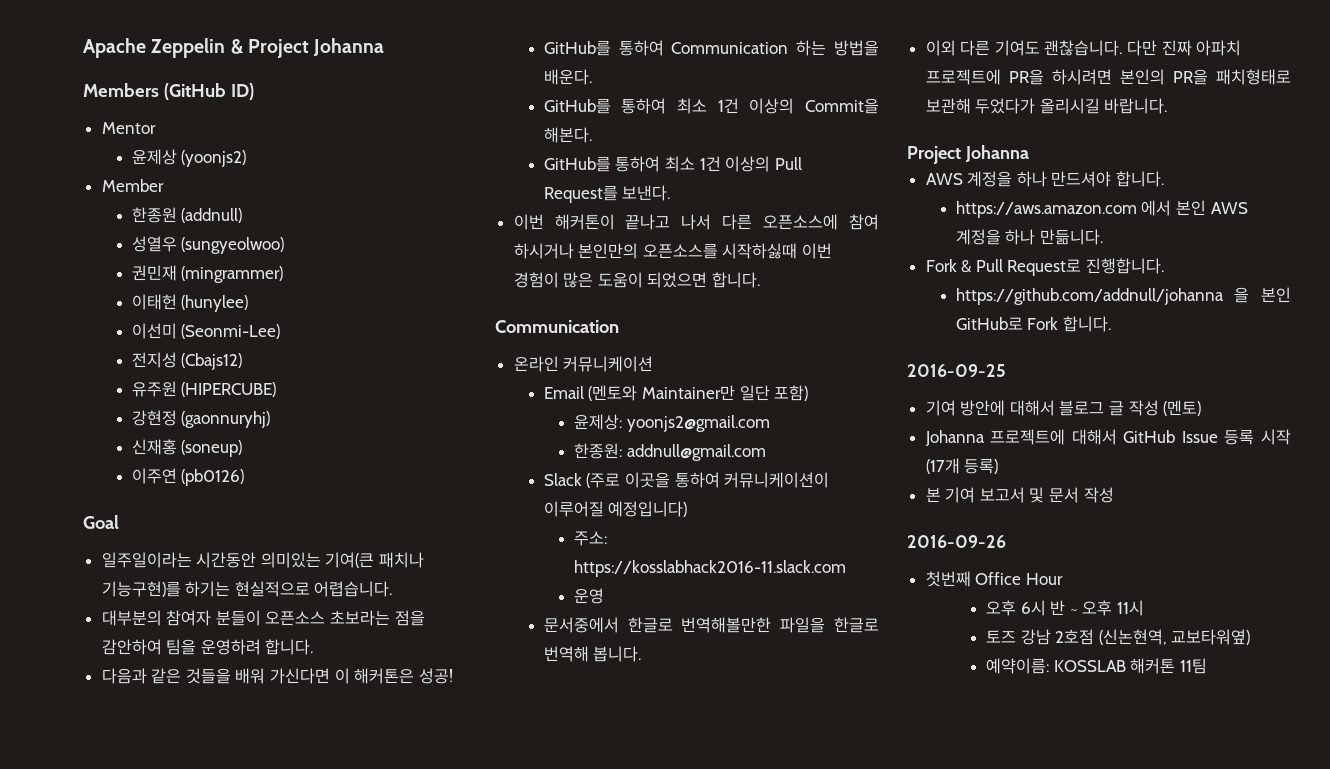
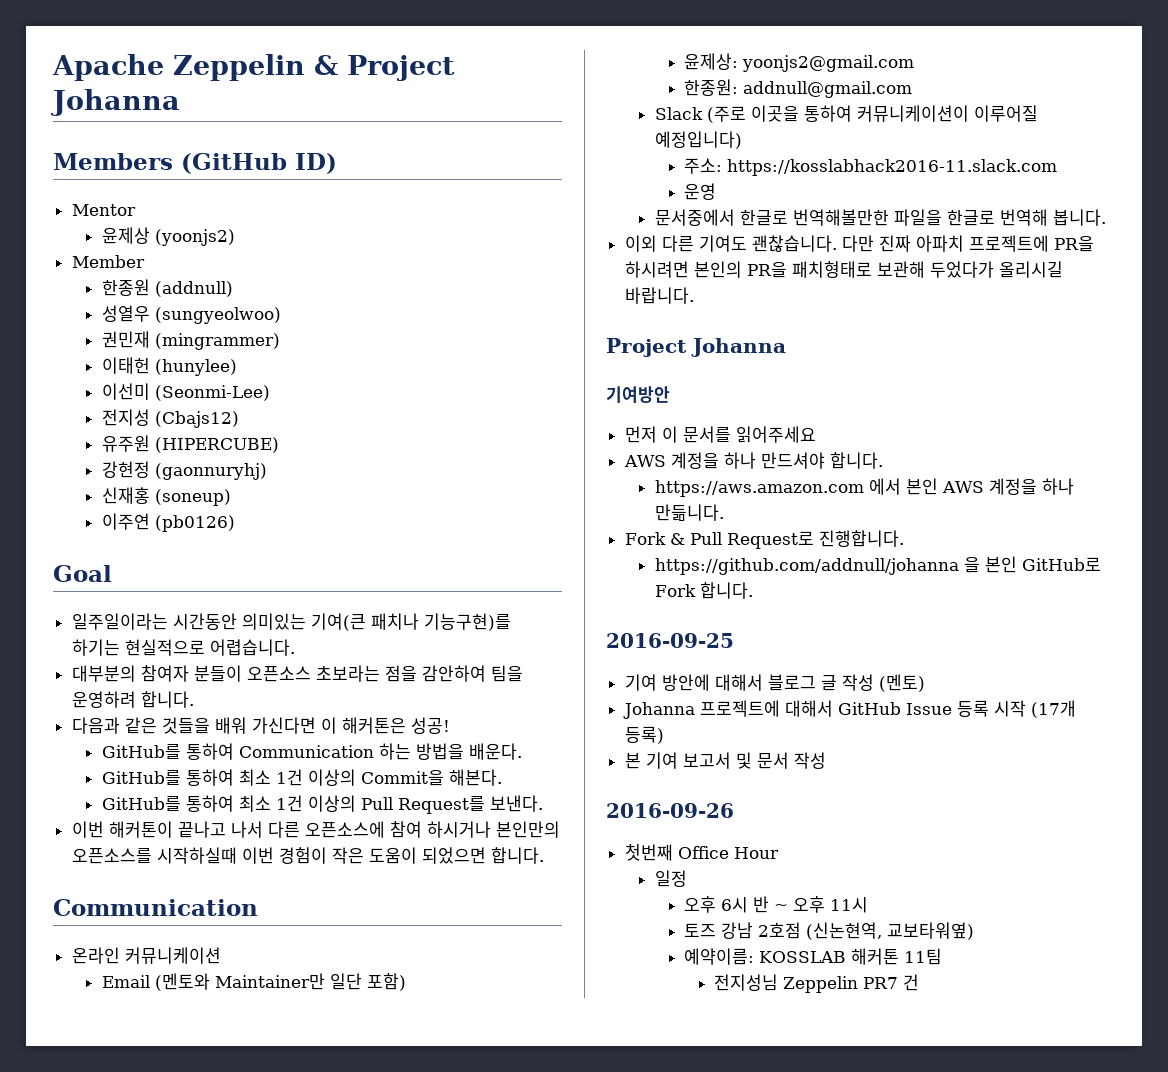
- 이번 해커톤이 끝나고 나서 다른 오픈소스에 참여 하시거나 본인만의 오픈소스를 시작하싫때 이번 경험이 많은 도움이 되었으면 합니다.
+ 이번 해커톤이 끝나고 나서 다른 오픈소스에 참여 하시거나 본인만의 오픈소스를 시작하실때 이번 경험이 작은 도움이 되었으면 합니다.
+ 기여방안
+ 먼저 이 문서를 읽어주세요
+ 일정
+ 전지성님 Zeppelin PR7 건

